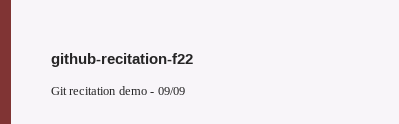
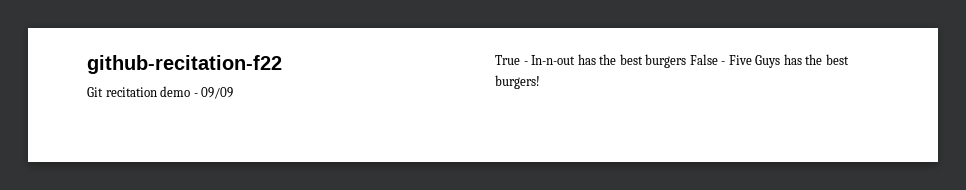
+ True - In-n-out has the best burgers False - Five Guys has the best burgers!

